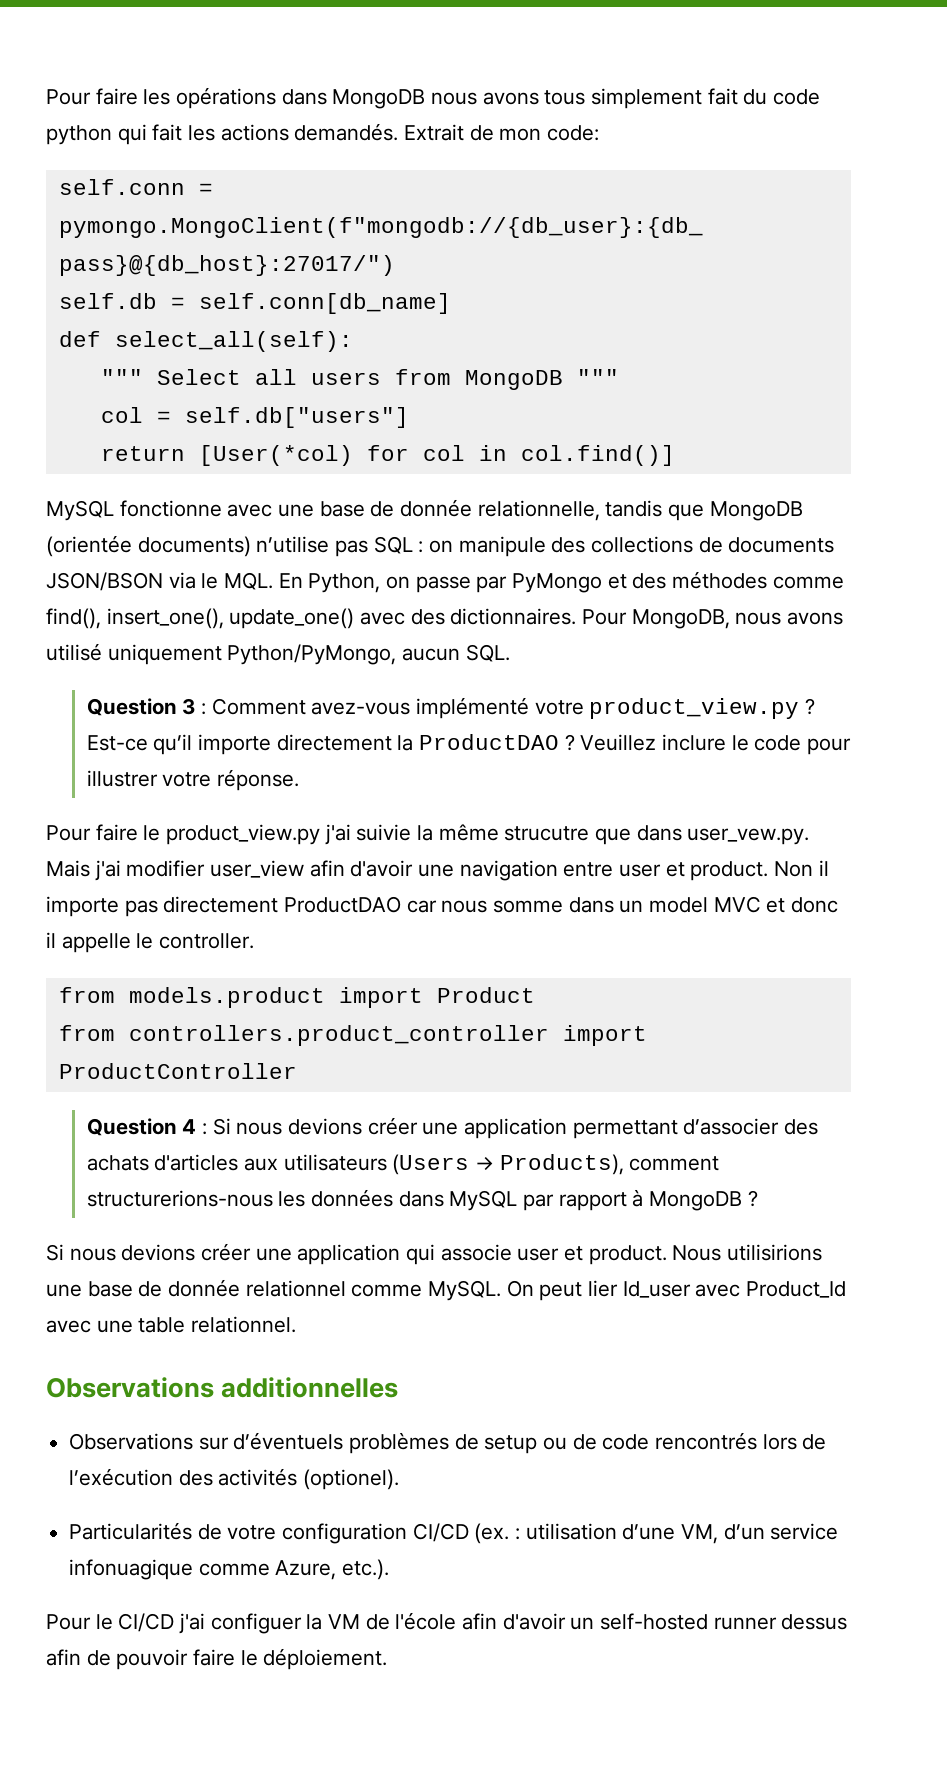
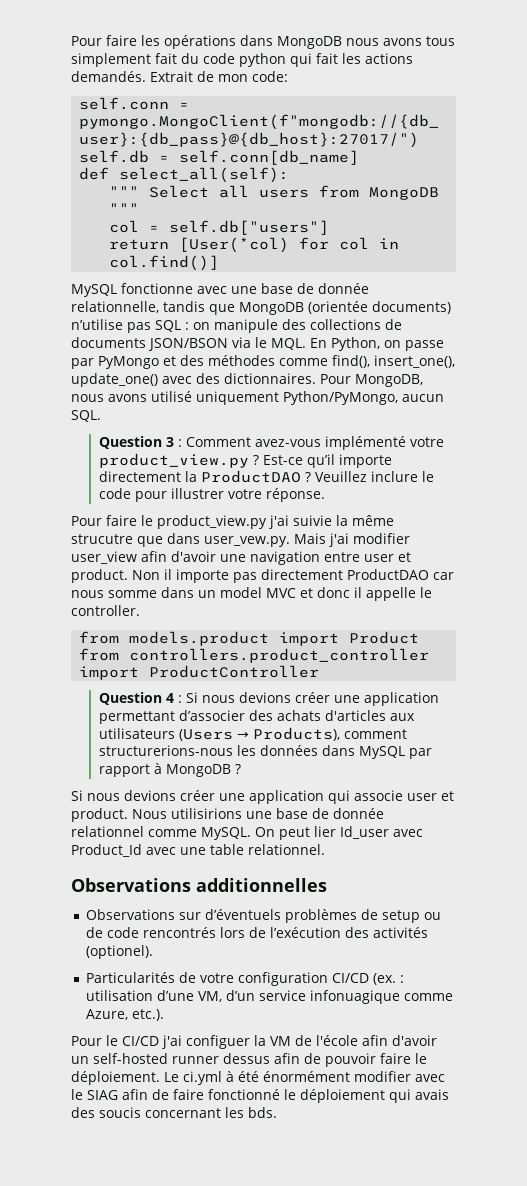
+ Le ci.yml à été énormément modifier avec le SIAG afin de faire fonctionné le déploiement qui avais des soucis concernant les bds.

